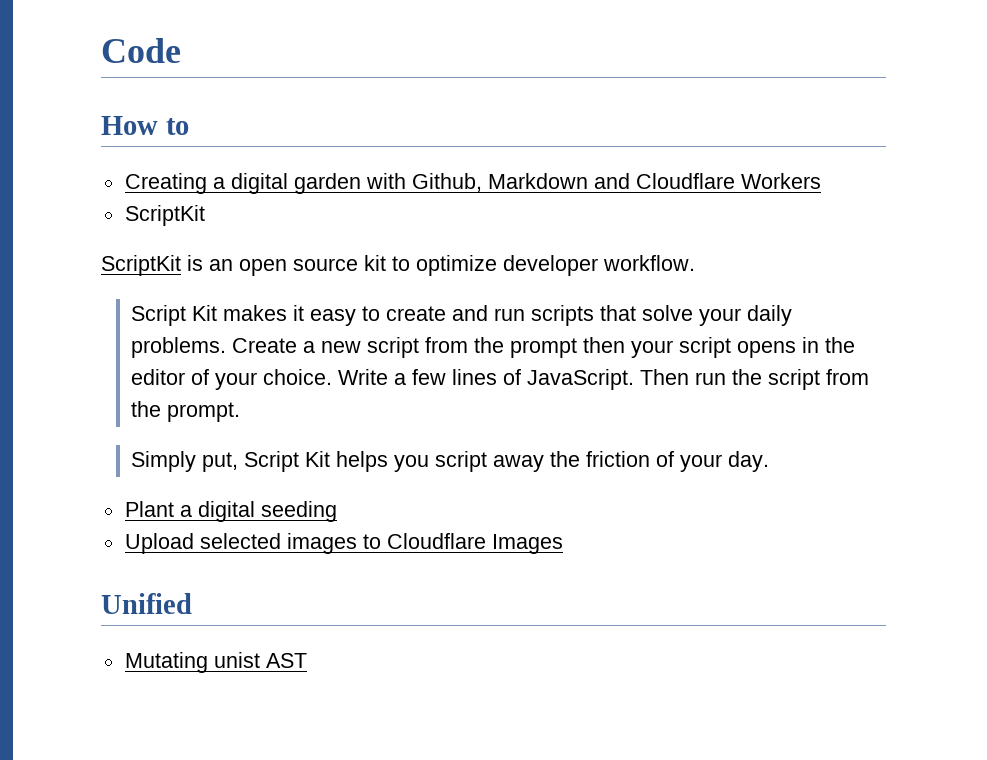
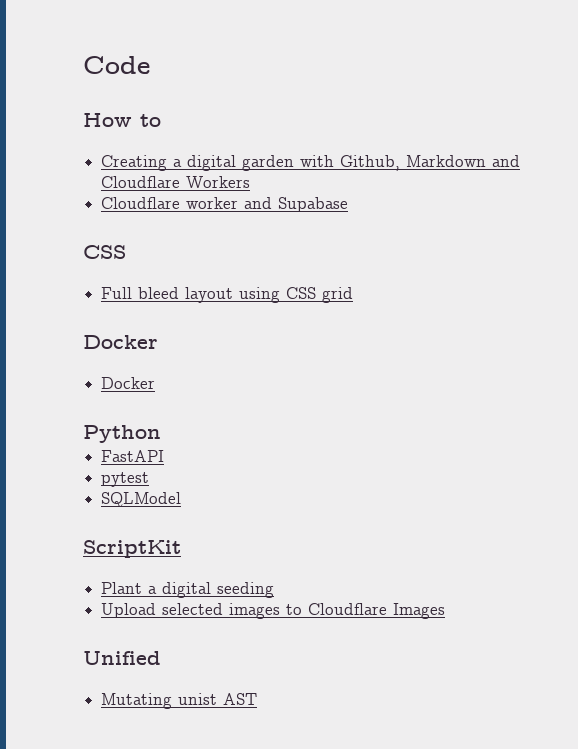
  Creating a digital garden with Github, Markdown and Cloudflare Workers
+ Cloudflare worker and Supabase
+ CSS
+ Full bleed layout using CSS grid
+ Docker
+ Docker
+ Python
+ FastAPI
+ pytest
+ SQLModel
  ScriptKit
- ScriptKit is an open source kit to optimize developer workflow.
- Script Kit makes it easy to create and run scripts that solve your daily problems. Create a new script from the prompt then your script opens in the editor of your choice. Write a few lines of JavaScript. Then run the script from the prompt.
- Simply put, Script Kit helps you script away the friction of your day.

